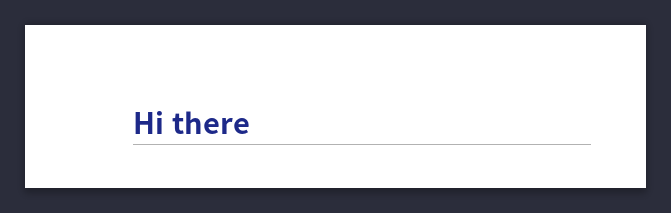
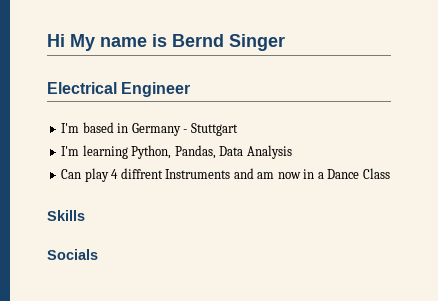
- Hi there
+ Hi My name is Bernd Singer
+ Electrical Engineer
+ I'm based in Germany - Stuttgart
+ I'm learning Python, Pandas, Data Analysis
+ Can play 4 diffrent Instruments and am now in a Dance Class
+ Skills
+ Socials

